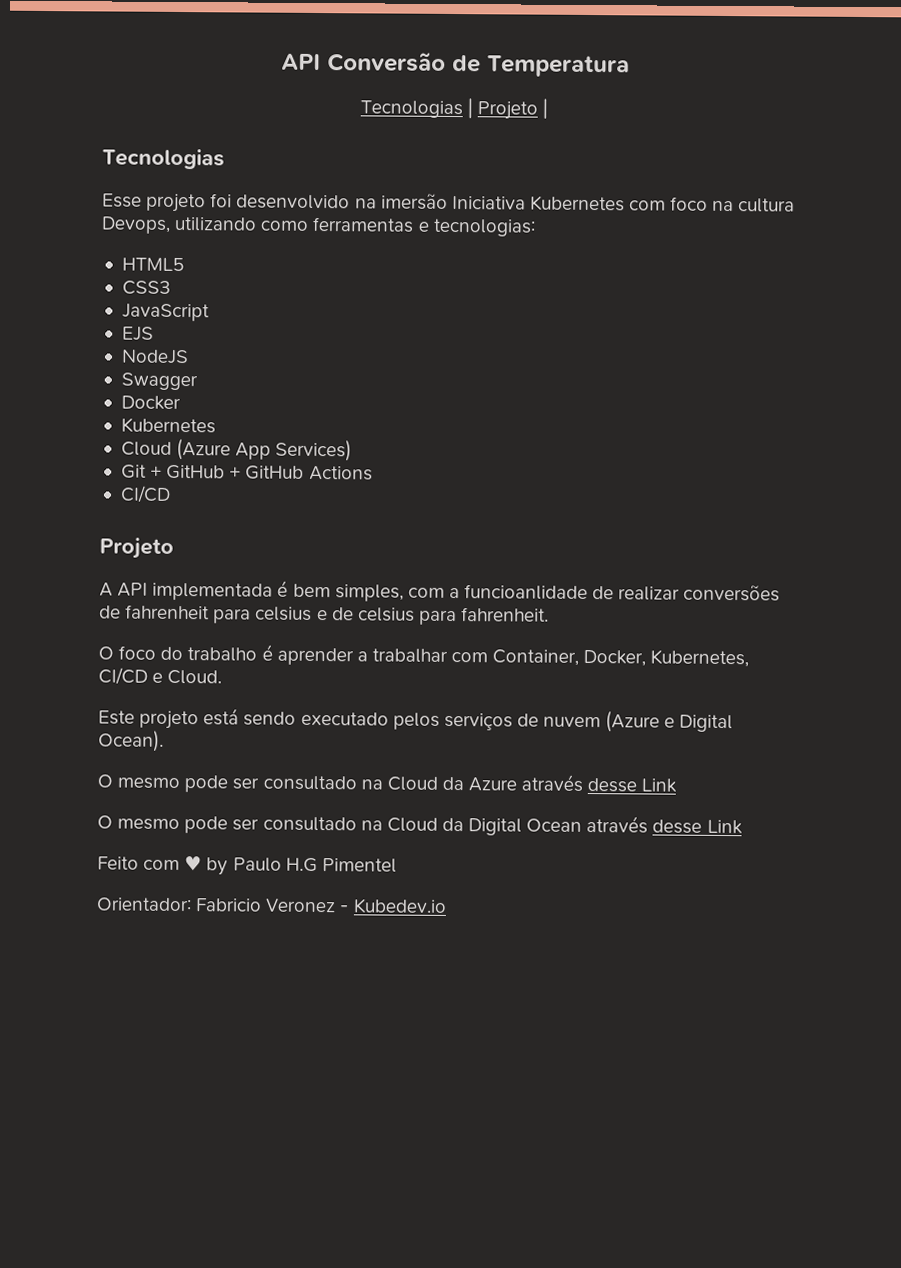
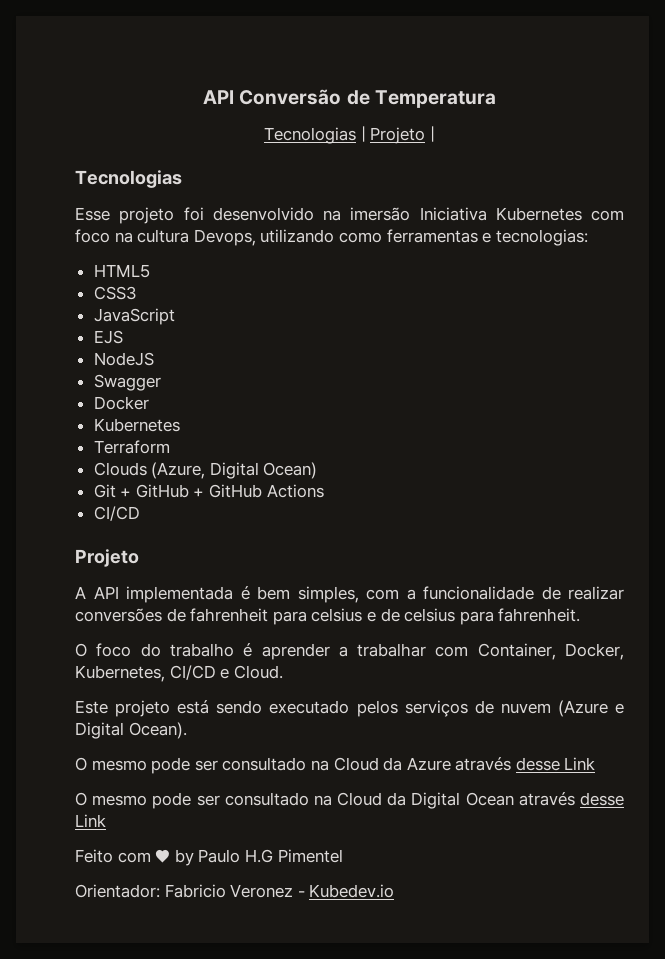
- Cloud (Azure App Services)
+ Terraform
+ Clouds (Azure, Digital Ocean)
- A API implementada é bem simples, com a funcioanlidade de realizar conversões de fahrenheit para celsius e de celsius para fahrenheit.
+ A API implementada é bem simples, com a funcionalidade de realizar conversões de fahrenheit para celsius e de celsius para fahrenheit.

